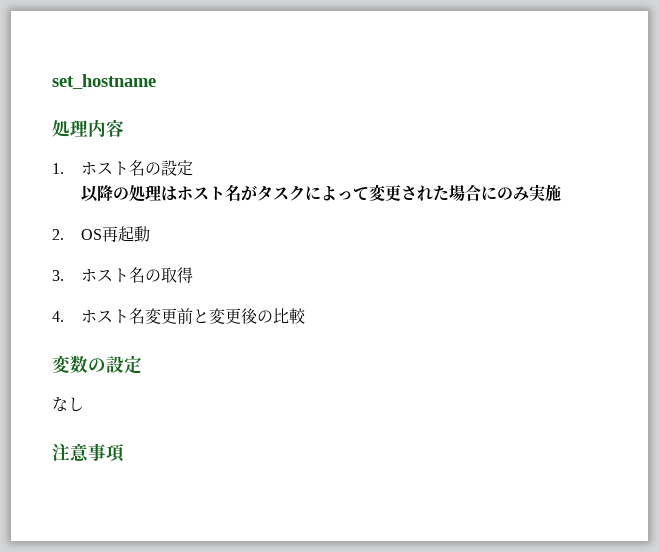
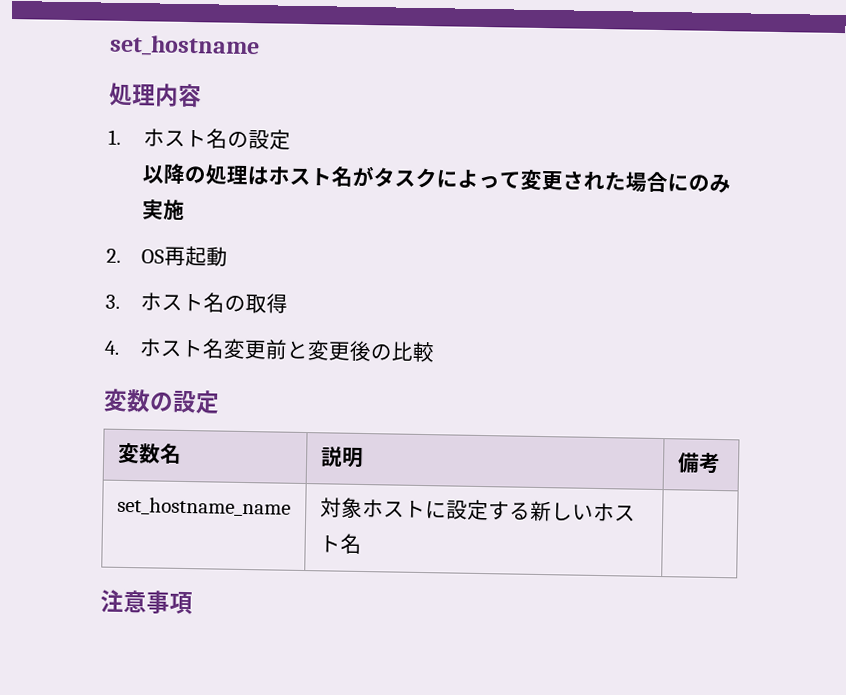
- なし
+ 変数名 | 説明 | 備考
+ set_hostname_name | 対象ホストに設定する新しいホスト名 |

